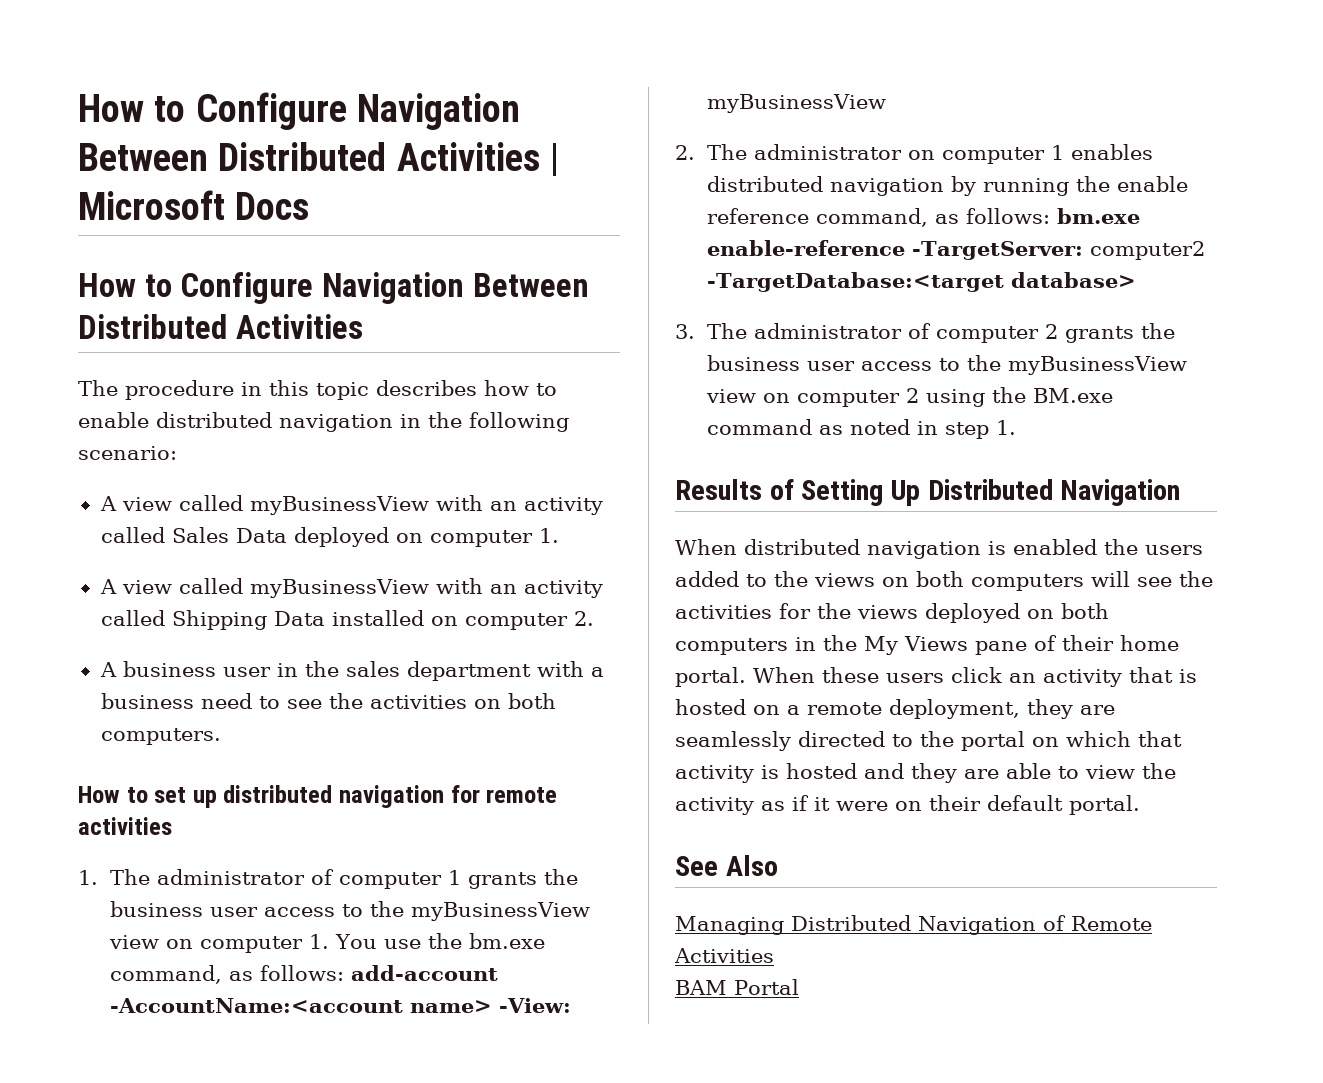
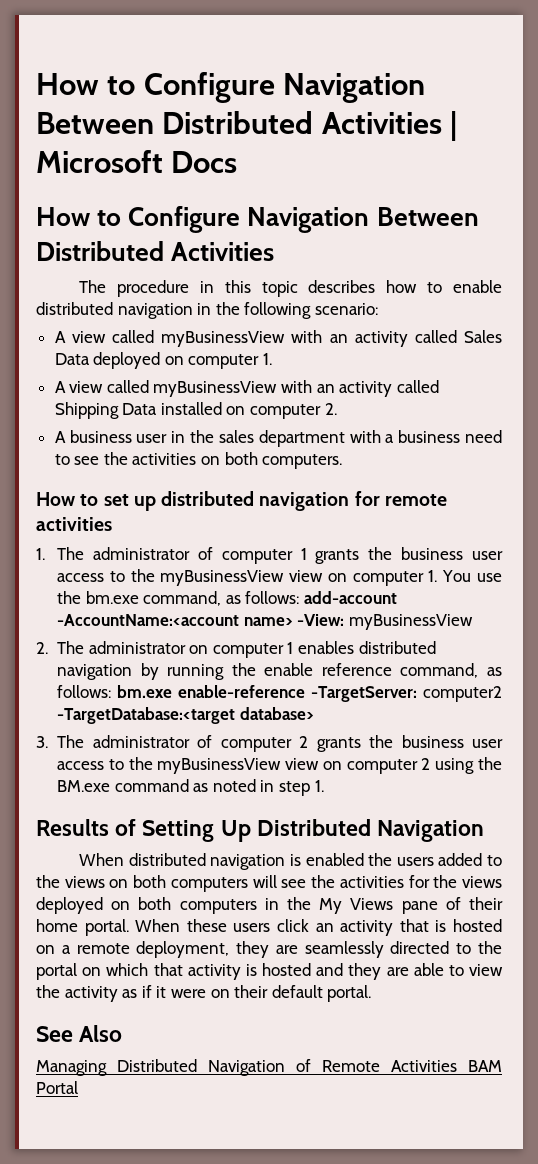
- Managing Distributed Navigation of Remote Activities
- BAM Portal
+ Managing Distributed Navigation of Remote Activities BAM Portal

